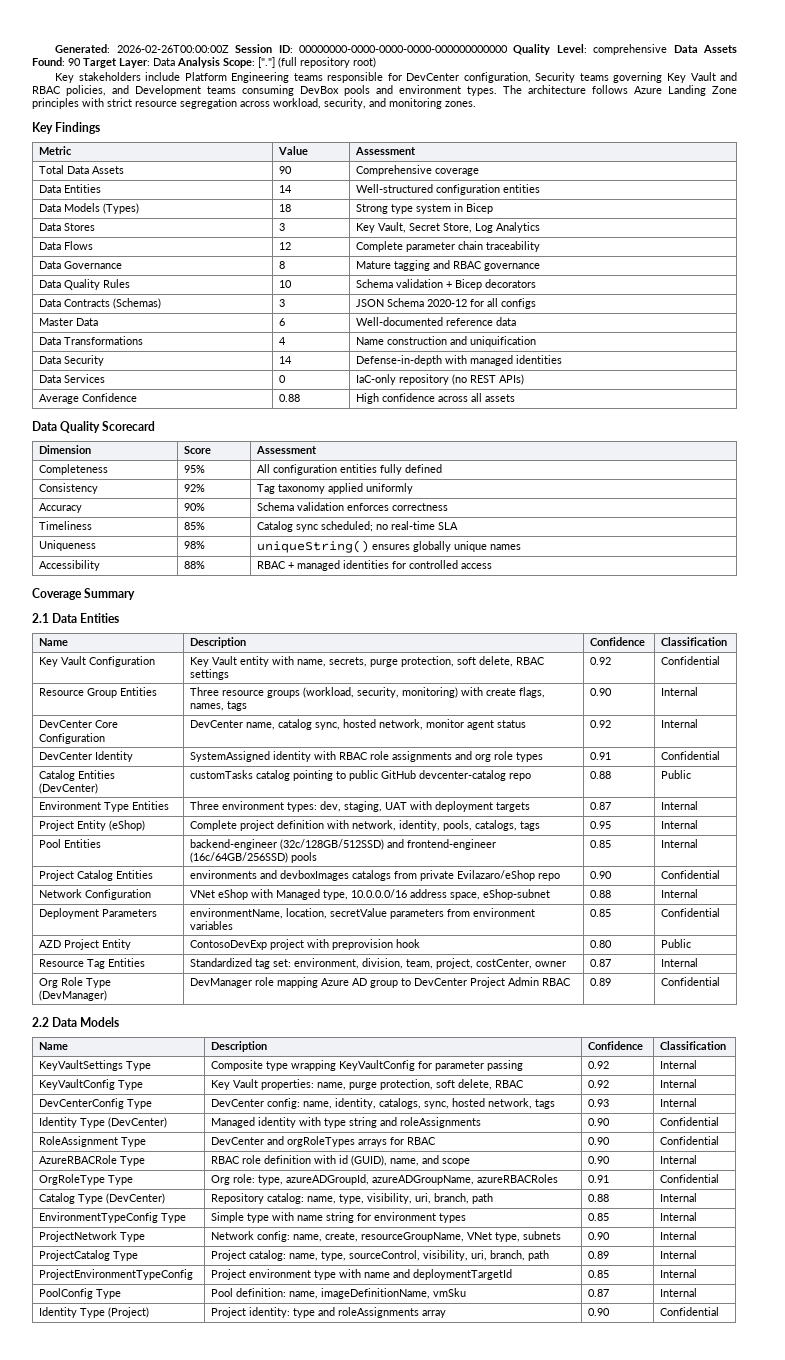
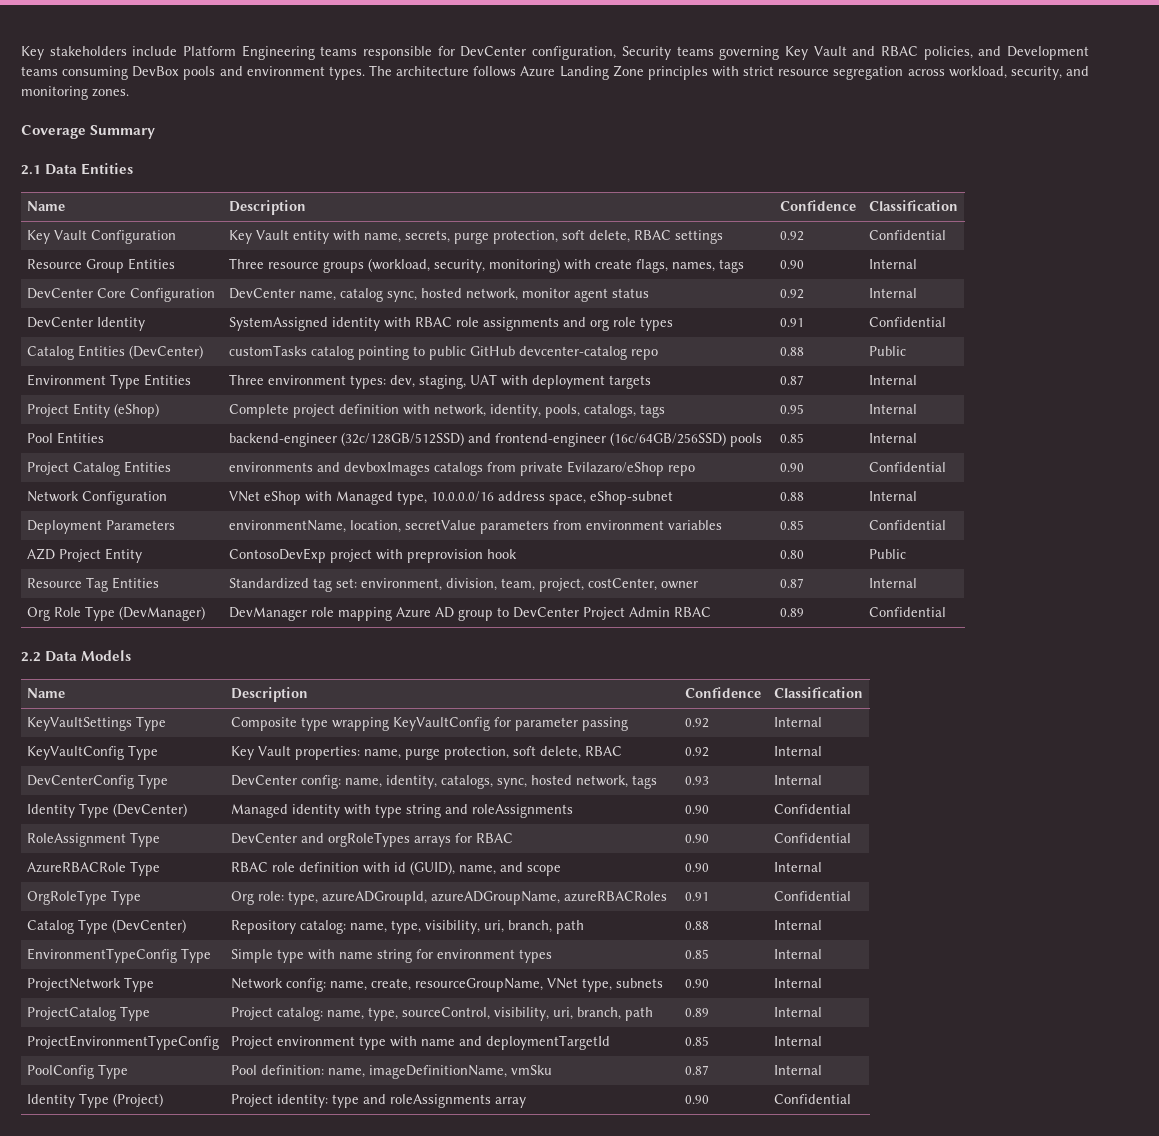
- Generated: 2026-02-26T00:00:00Z Session ID: 00000000-0000-0000-0000-000000000000 Quality Level: comprehensive Data Assets Found: 90 Target Layer: Data Analysis Scope: ["."] (full repository root)
- Key Findings
- Metric | Value | Assessment
- Total Data Assets | 90 | Comprehensive coverage
- Data Entities | 14 | Well-structured configuration entities
- Data Models (Types) | 18 | Strong type system in Bicep
- Data Stores | 3 | Key Vault, Secret Store, Log Analytics
- Data Flows | 12 | Complete parameter chain traceability
- Data Governance | 8 | Mature tagging and RBAC governance
- Data Quality Rules | 10 | Schema validation + Bicep decorators
- Data Contracts (Schemas) | 3 | JSON Schema 2020-12 for all configs
- Master Data | 6 | Well-documented reference data
- Data Transformations | 4 | Name construction and uniquification
- Data Security | 14 | Defense-in-depth with managed identities
- Data Services | 0 | IaC-only repository (no REST APIs)
- Average Confidence | 0.88 | High confidence across all assets
- Data Quality Scorecard
- Dimension | Score | Assessment
- Completeness | 95% | All configuration entities fully defined
- Consistency | 92% | Tag taxonomy applied uniformly
- Accuracy | 90% | Schema validation enforces correctness
- Timeliness | 85% | Catalog sync scheduled; no real-time SLA
- Uniqueness | 98% | uniqueString() ensures globally unique names
- Accessibility | 88% | RBAC + managed identities for controlled access

